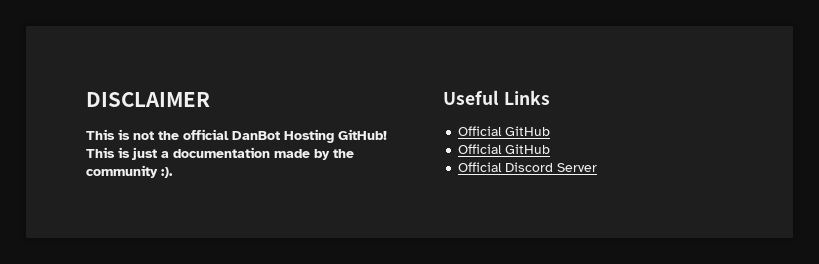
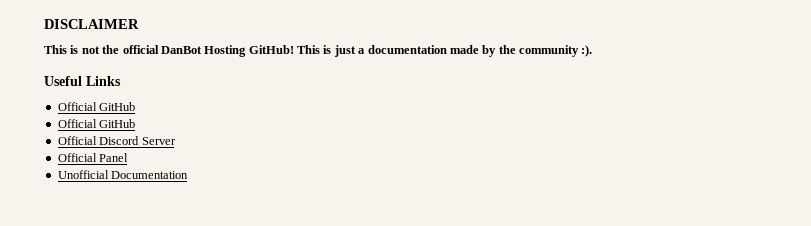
+ Official Panel
+ Unofficial Documentation

